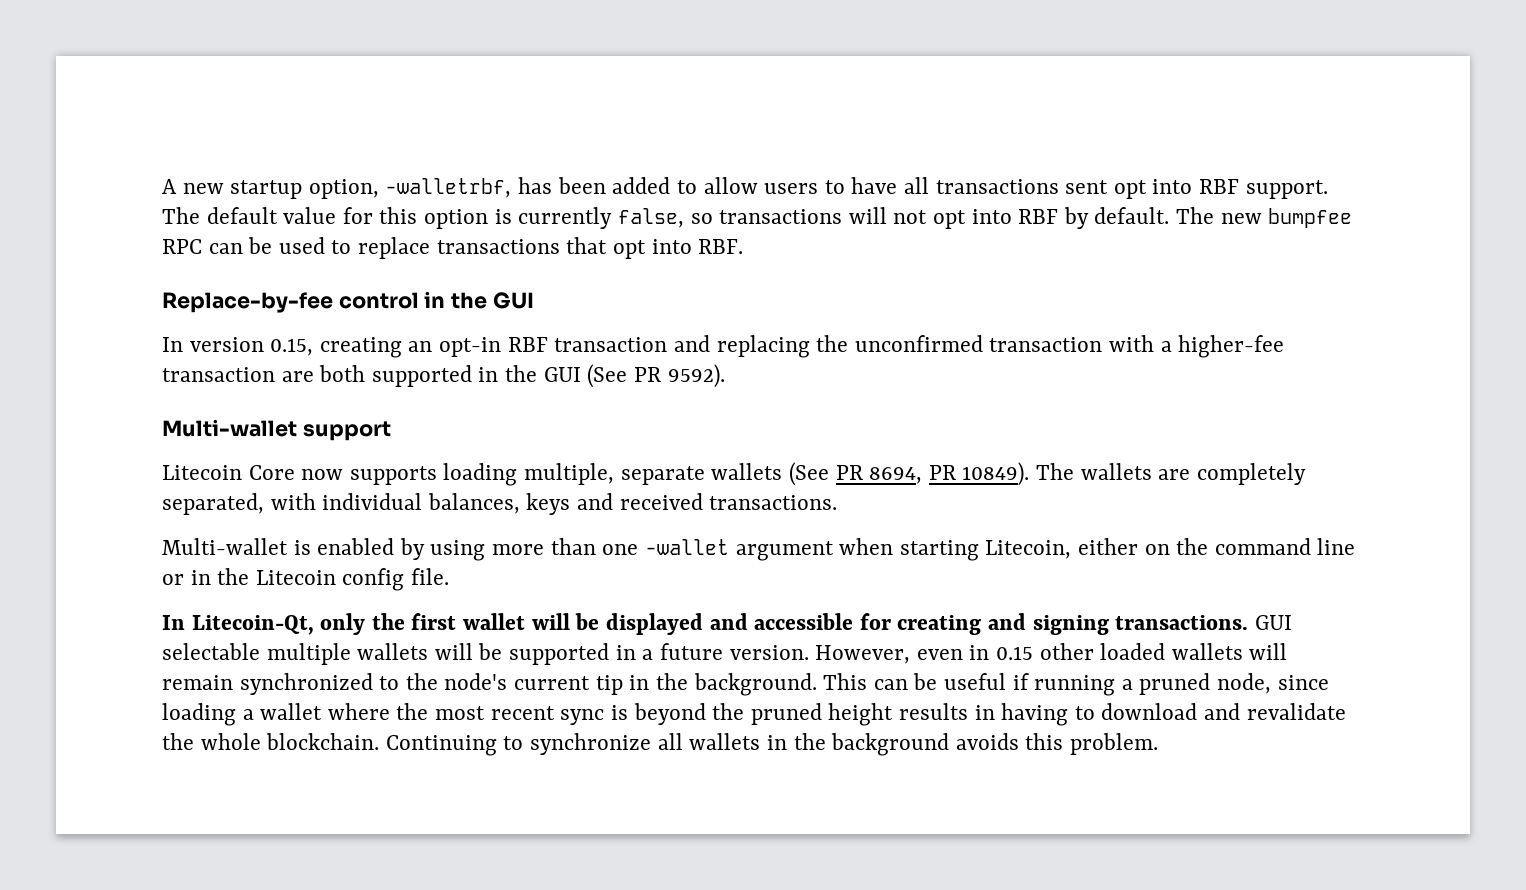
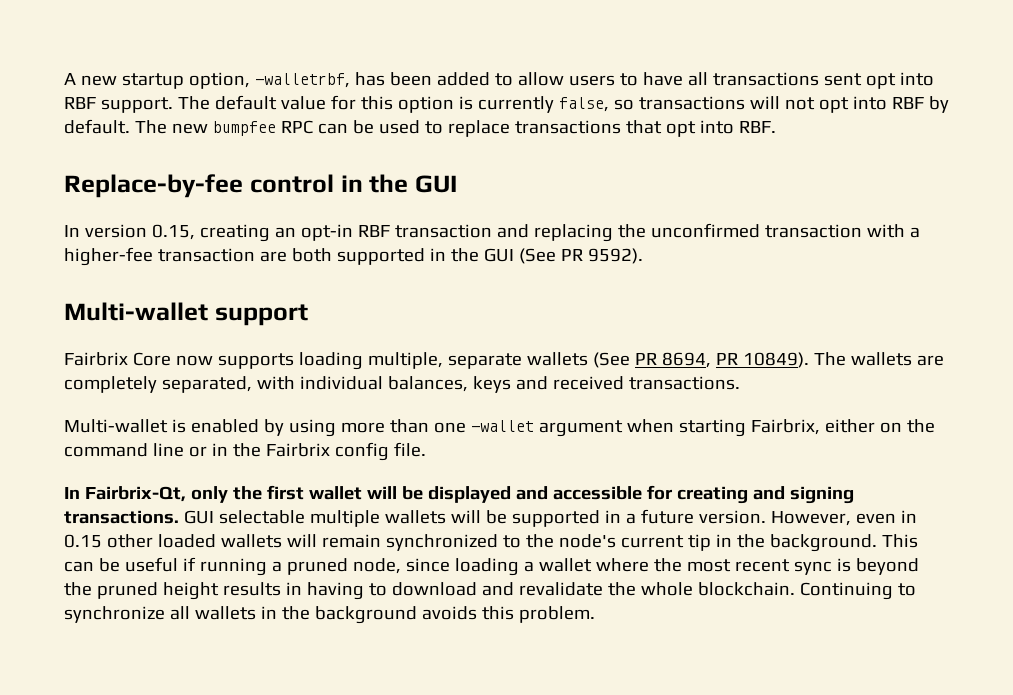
- Litecoin Core now supports loading multiple, separate wallets (See PR 8694, PR 10849).
+ Fairbrix Core now supports loading multiple, separate wallets (See PR 8694, PR 10849).
- Multi-wallet is enabled by using more than one -wallet argument when starting Litecoin, either on the command line or in the Litecoin config file.
+ Multi-wallet is enabled by using more than one -wallet argument when starting Fairbrix, either on the command line or in the Fairbrix config file.
- In Litecoin-Qt, only the first wallet will be displayed and accessible for creating and signing transactions.
+ In Fairbrix-Qt, only the first wallet will be displayed and accessible for creating and signing transactions.

